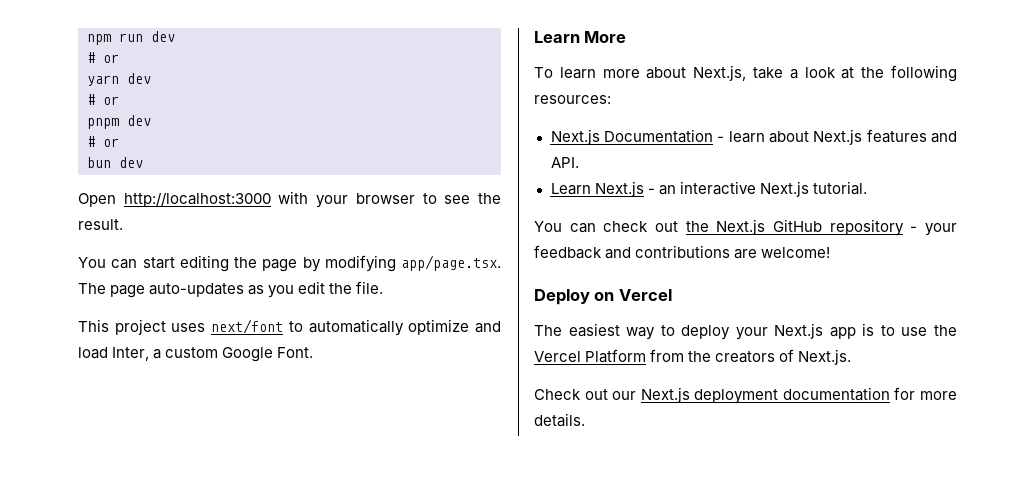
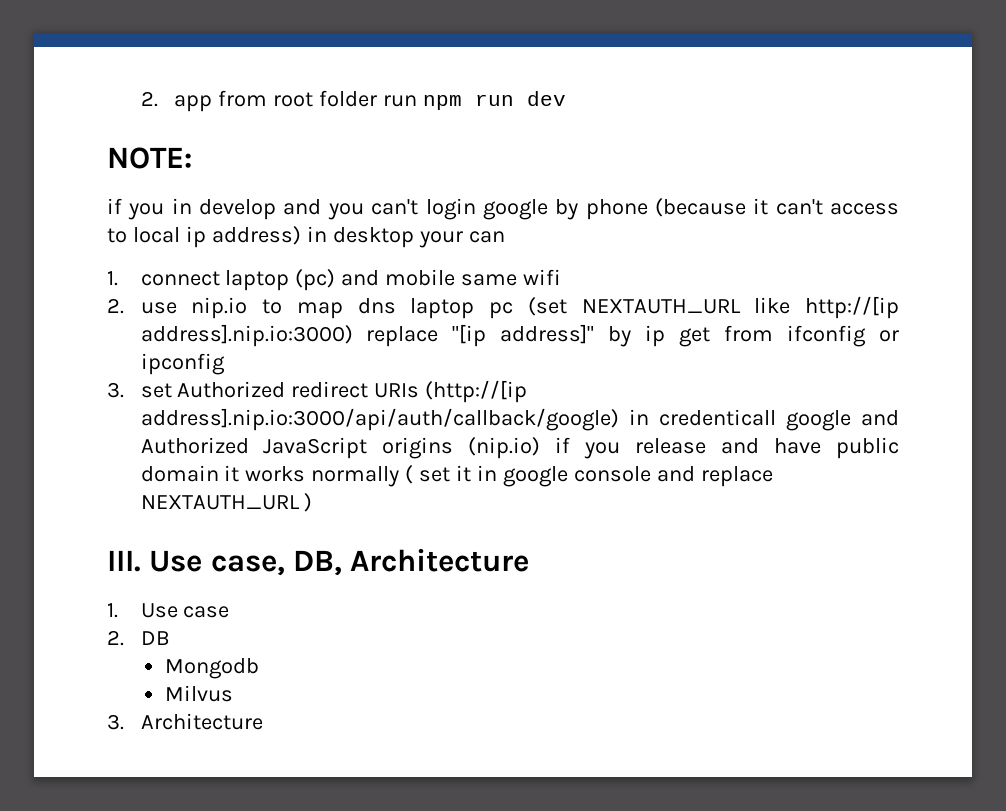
- npm run dev
- # or
- yarn dev
- # or
- pnpm dev
- # or
- bun dev
- Open http://localhost:3000 with your browser to see the result.
- You can start editing the page by modifying app/page.tsx. The page auto-updates as you edit the file.
- This project uses next/font to automatically optimize and load Inter, a custom Google Font.
- Learn More
- To learn more about Next.js, take a look at the following resources:
- Next.js Documentation - learn about Next.js features and API.
- Learn Next.js - an interactive Next.js tutorial.
- You can check out the Next.js GitHub repository - your feedback and contributions are welcome!
- Deploy on Vercel
- The easiest way to deploy your Next.js app is to use the Vercel Platform from the creators of Next.js.
- Check out our Next.js deployment documentation for more details.
+ 2. app from root folder run npm run dev
+ NOTE:
+ if you in develop and you can't login google by phone (because it can't access to local ip address) in desktop your can
+ 1. connect laptop (pc) and mobile same wifi
+ 2. use nip.io to map dns laptop pc (set NEXTAUTH_URL like http://[ip address].nip.io:3000) replace "[ip address]" by ip get from ifconfig or ipconfig
+ 3. set Authorized redirect URIs (http://[ip address].nip.io:3000/api/auth/callback/google) in credenticall google and Authorized JavaScript origins (nip.io) if you release and have public domain it works normally ( set it in google console and replace NEXTAUTH_URL )
+ III. Use case, DB, Architecture
+ 1. Use case
+ 2. DB
+ Mongodb
+ Milvus
+ 3. Architecture

